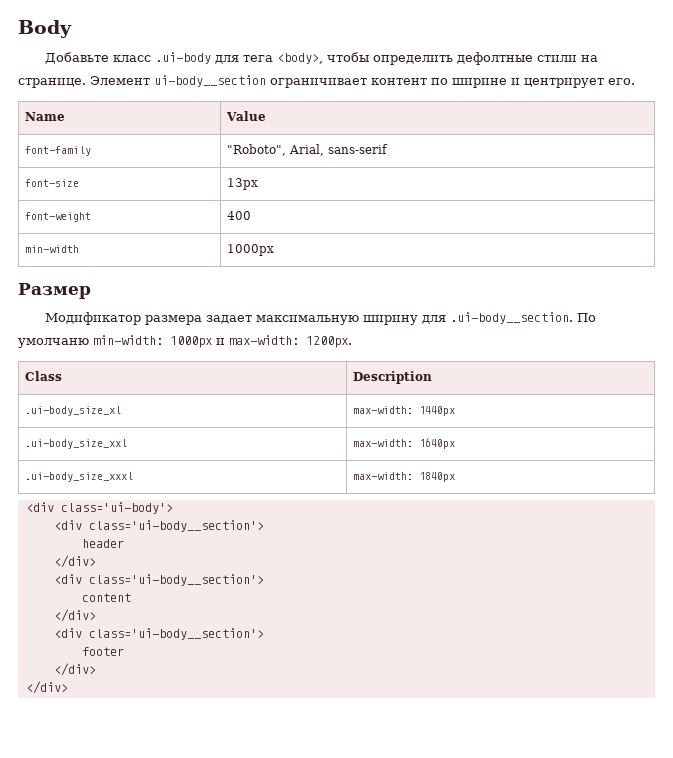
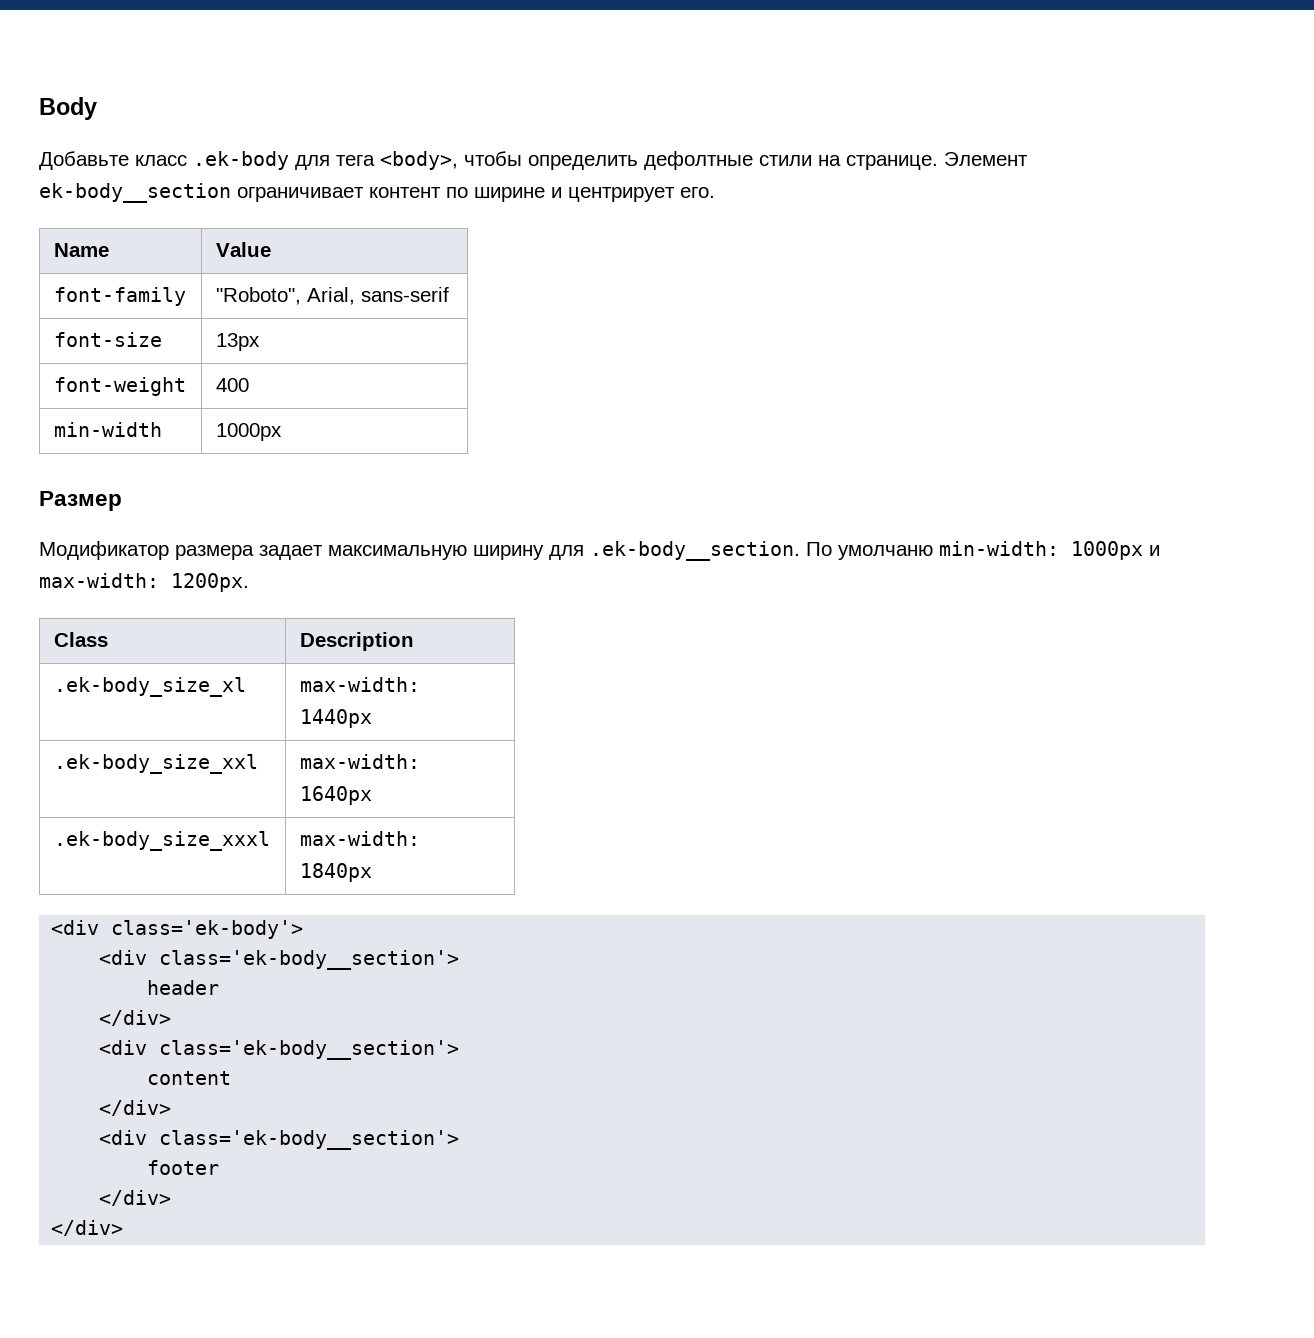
- Добавьте класс .ui-body для тега <body>, чтобы определить дефолтные стили на странице.
+ Добавьте класс .ek-body для тега <body>, чтобы определить дефолтные стили на странице.
- Элемент ui-body__section ограничивает контент по ширине и центрирует его.
+ Элемент ek-body__section ограничивает контент по ширине и центрирует его.
- Модификатор размера задает максимальную ширину для .ui-body__section. По умолчаню min-width: 1000px и max-width: 1200px.
+ Модификатор размера задает максимальную ширину для .ek-body__section. По умолчаню min-width: 1000px и max-width: 1200px.
- .ui-body_size_xl | max-width: 1440px
+ .ek-body_size_xl | max-width: 1440px
- .ui-body_size_xxl | max-width: 1640px
+ .ek-body_size_xxl | max-width: 1640px
- .ui-body_size_xxxl | max-width: 1840px
+ .ek-body_size_xxxl | max-width: 1840px
- <div class='ui-body'>
- <div class='ui-body__section'>
+ <div class='ek-body'>
+ <div class='ek-body__section'>
  header
  </div>
- <div class='ui-body__section'>
+ <div class='ek-body__section'>
  content
  </div>
- <div class='ui-body__section'>
+ <div class='ek-body__section'>

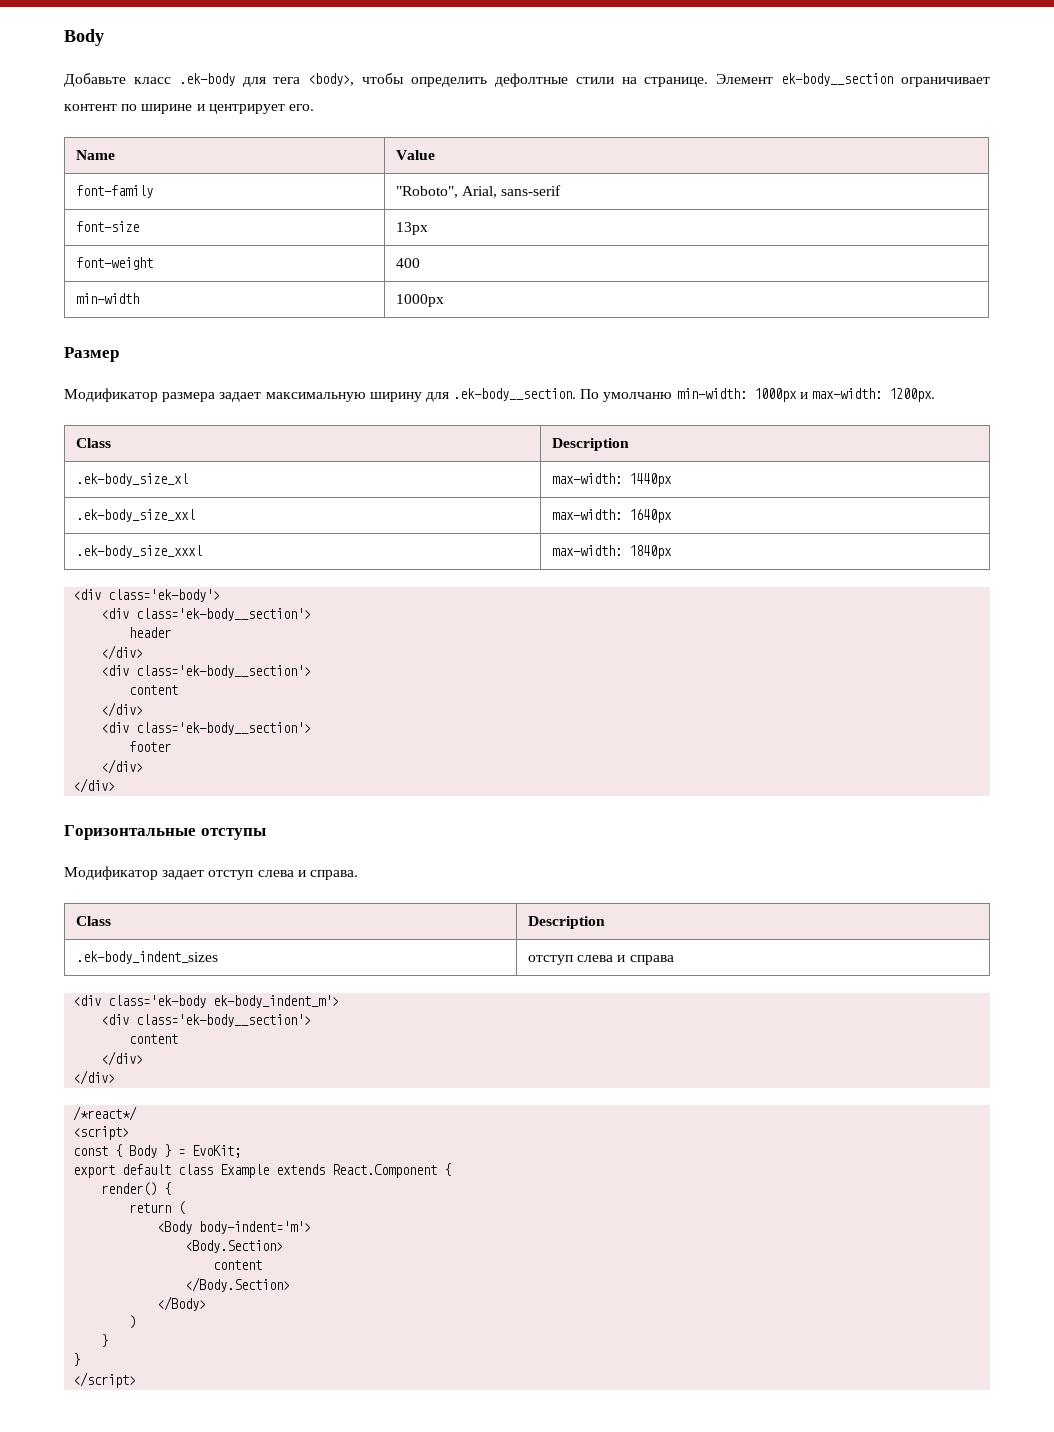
+ Горизонтальные отступы
+ Модификатор задает отступ слева и справа.
+ Class | Description
+ .ek-body_indent_sizes | отступ слева и справа
+ <div class='ek-body ek-body_indent_m'>
+ <div class='ek-body__section'>
+ content
+ </div>
+ </div>
+ /*react*/
+ <script>
+ const { Body } = EvoKit;
+ export default class Example extends React.Component {
+ render() {
+ return (
+ <Body body-indent='m'>
+ <Body.Section>
+ content
+ </Body.Section>
+ </Body>
+ )
+ }
+ }
+ </script>

